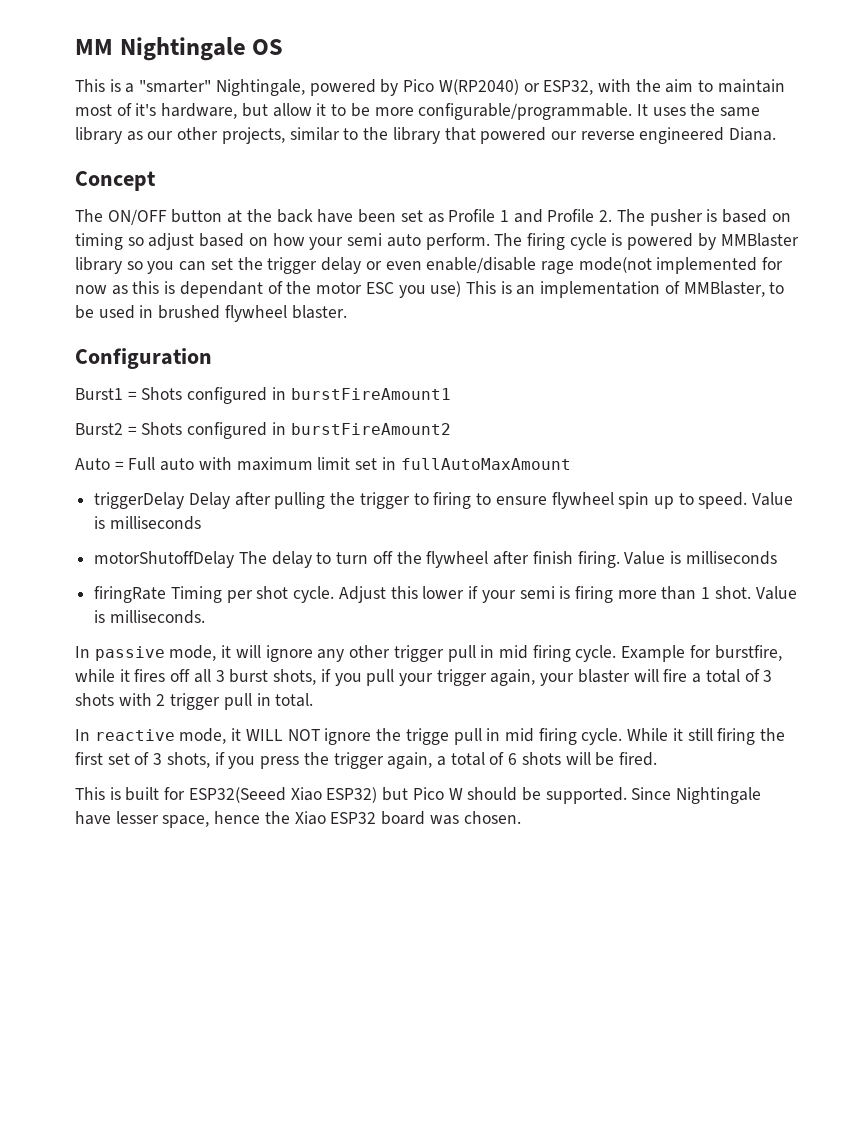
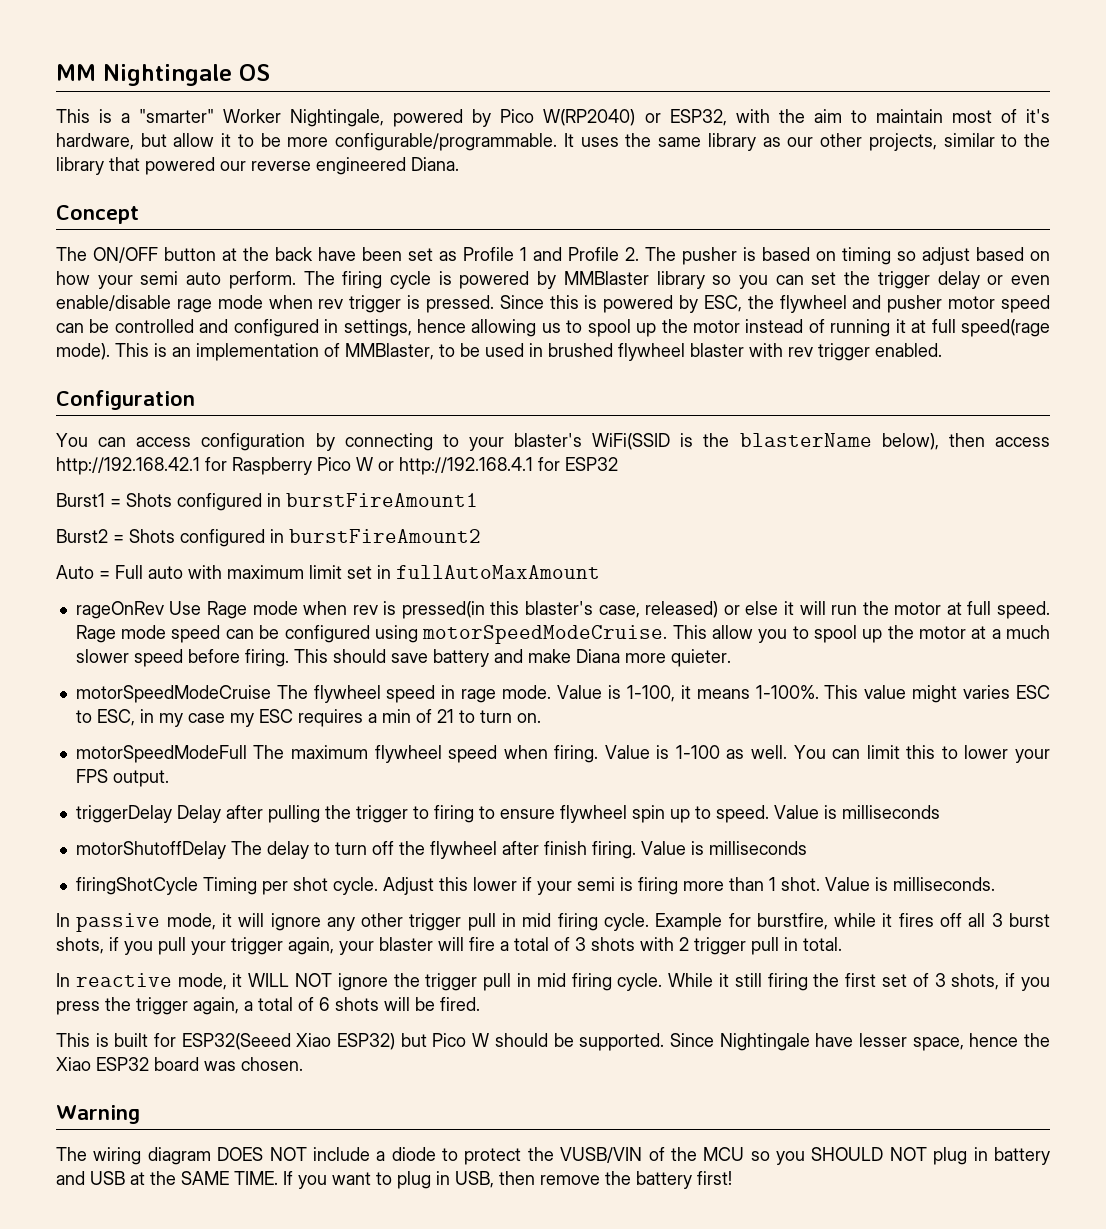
- This is a "smarter" Nightingale, powered by Pico W(RP2040) or ESP32, with the aim to maintain most of it's hardware, but allow it to be more configurable/programmable.
+ This is a "smarter" Worker Nightingale, powered by Pico W(RP2040) or ESP32, with the aim to maintain most of it's hardware, but allow it to be more configurable/programmable.
- The firing cycle is powered by MMBlaster library so you can set the trigger delay or even enable/disable rage mode(not implemented for now as this is dependant of the motor ESC you use) This is an implementation of MMBlaster, to be used in brushed flywheel blaster.
+ The firing cycle is powered by MMBlaster library so you can set the trigger delay or even enable/disable rage mode when rev trigger is pressed. Since this is powered by ESC, the flywheel and pusher motor speed can be controlled and configured in settings, hence allowing us to spool up the motor instead of running it at full speed(rage mode). This is an implementation of MMBlaster, to be used in brushed flywheel blaster with rev trigger enabled.
  Configuration
+ You can access configuration by connecting to your blaster's WiFi(SSID is the blasterName below), then access http://192.168.42.1 for Raspberry Pico W or http://192.168.4.1 for ESP32
+ rageOnRev Use Rage mode when rev is pressed(in this blaster's case, released) or else it will run the motor at full speed. Rage mode speed can be configured using motorSpeedModeCruise. This allow you to spool up the motor at a much slower speed before firing. This should save battery and make Diana more quieter.
+ motorSpeedModeCruise The flywheel speed in rage mode. Value is 1-100, it means 1-100%. This value might varies ESC to ESC, in my case my ESC requires a min of 21 to turn on.
+ motorSpeedModeFull The maximum flywheel speed when firing. Value is 1-100 as well. You can limit this to lower your FPS output.
- firingRate Timing per shot cycle.
+ firingShotCycle Timing per shot cycle.
- In reactive mode, it WILL NOT ignore the trigge pull in mid firing cycle.
+ In reactive mode, it WILL NOT ignore the trigger pull in mid firing cycle.
+ Warning
+ The wiring diagram DOES NOT include a diode to protect the VUSB/VIN of the MCU so you SHOULD NOT plug in battery and USB at the SAME TIME. If you want to plug in USB, then remove the battery first!

